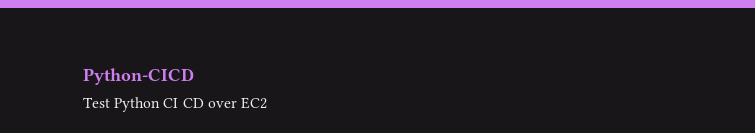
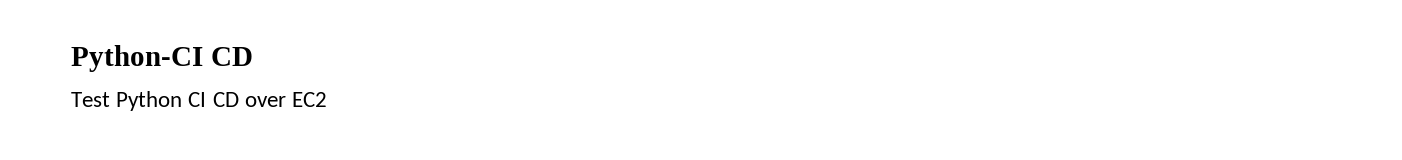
- Python-CICD
+ Python-CI CD

